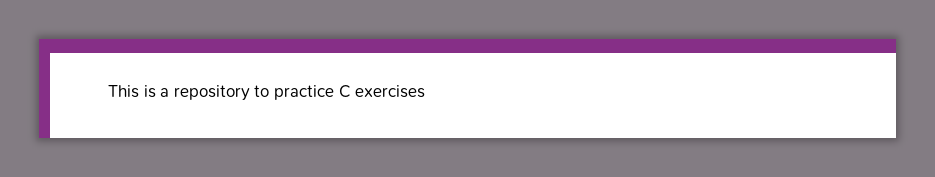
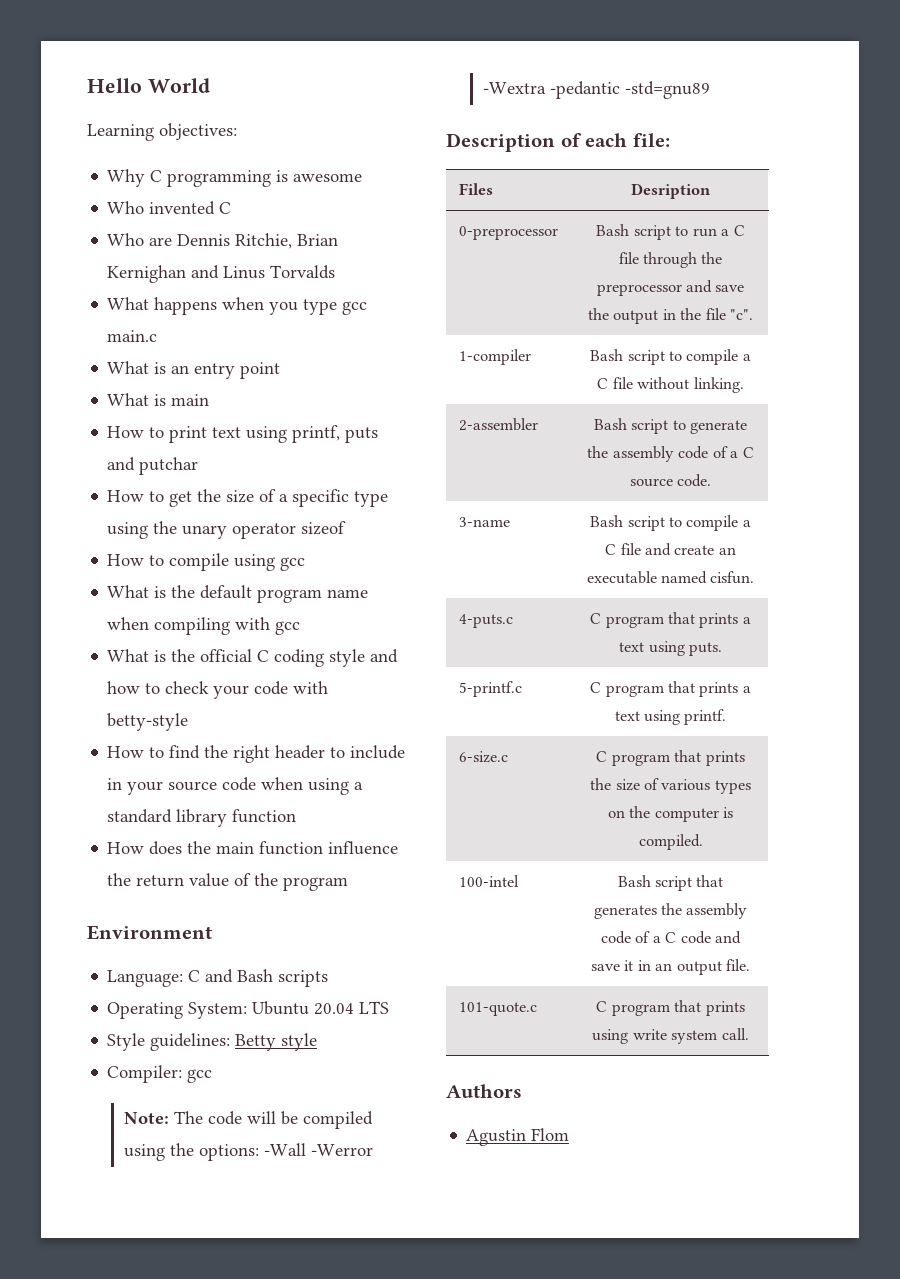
- This is a repository to practice C exercises
+ Hello World
+ Learning objectives:
+ Why C programming is awesome
+ Who invented C
+ Who are Dennis Ritchie, Brian Kernighan and Linus Torvalds
+ What happens when you type gcc main.c
+ What is an entry point
+ What is main
+ How to print text using printf, puts and putchar
+ How to get the size of a specific type using the unary operator sizeof
+ How to compile using gcc
+ What is the default program name when compiling with gcc
+ What is the official C coding style and how to check your code with betty-style
+ How to find the right header to include in your source code when using a standard library function
+ How does the main function influence the return value of the program
+ Environment
+ Language: C and Bash scripts
+ Operating System: Ubuntu 20.04 LTS
+ Style guidelines: Betty style
+ Compiler: gcc
+ Note: The code will be compiled using the options: -Wall -Werror -Wextra -pedantic -std=gnu89
+ Description of each file:
+ Files | Desription
+ 0-preprocessor | Bash script to run a C file through the preprocessor and save the output in the file "c".
+ 1-compiler | Bash script to compile a C file without linking.
+ 2-assembler | Bash script to generate the assembly code of a C source code.
+ 3-name | Bash script to compile a C file and create an executable named cisfun.
+ 4-puts.c | C program that prints a text using puts.
+ 5-printf.c | C program that prints a text using printf.
+ 6-size.c | C program that prints the size of various types on the computer is compiled.
+ 100-intel | Bash script that generates the assembly code of a C code and save it in an output file.
+ 101-quote.c | C program that prints using write system call.
+ Authors
+ Agustin Flom

